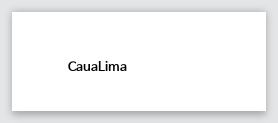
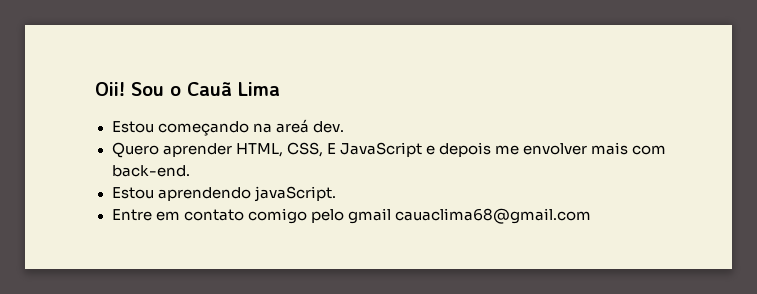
- CauaLima
+ Oii! Sou o Cauã Lima
+ Estou começando na areá dev.
+ Quero aprender HTML, CSS, E JavaScript e depois me envolver mais com back-end.
+ Estou aprendendo javaScript.
+ Entre em contato comigo pelo gmail cauaclima68@gmail.com

